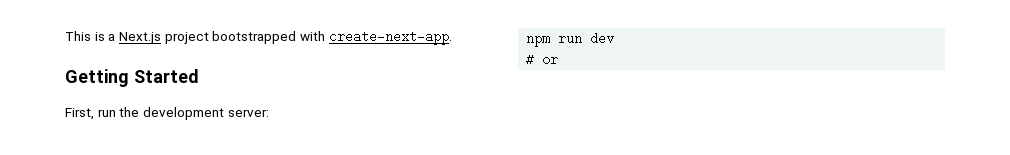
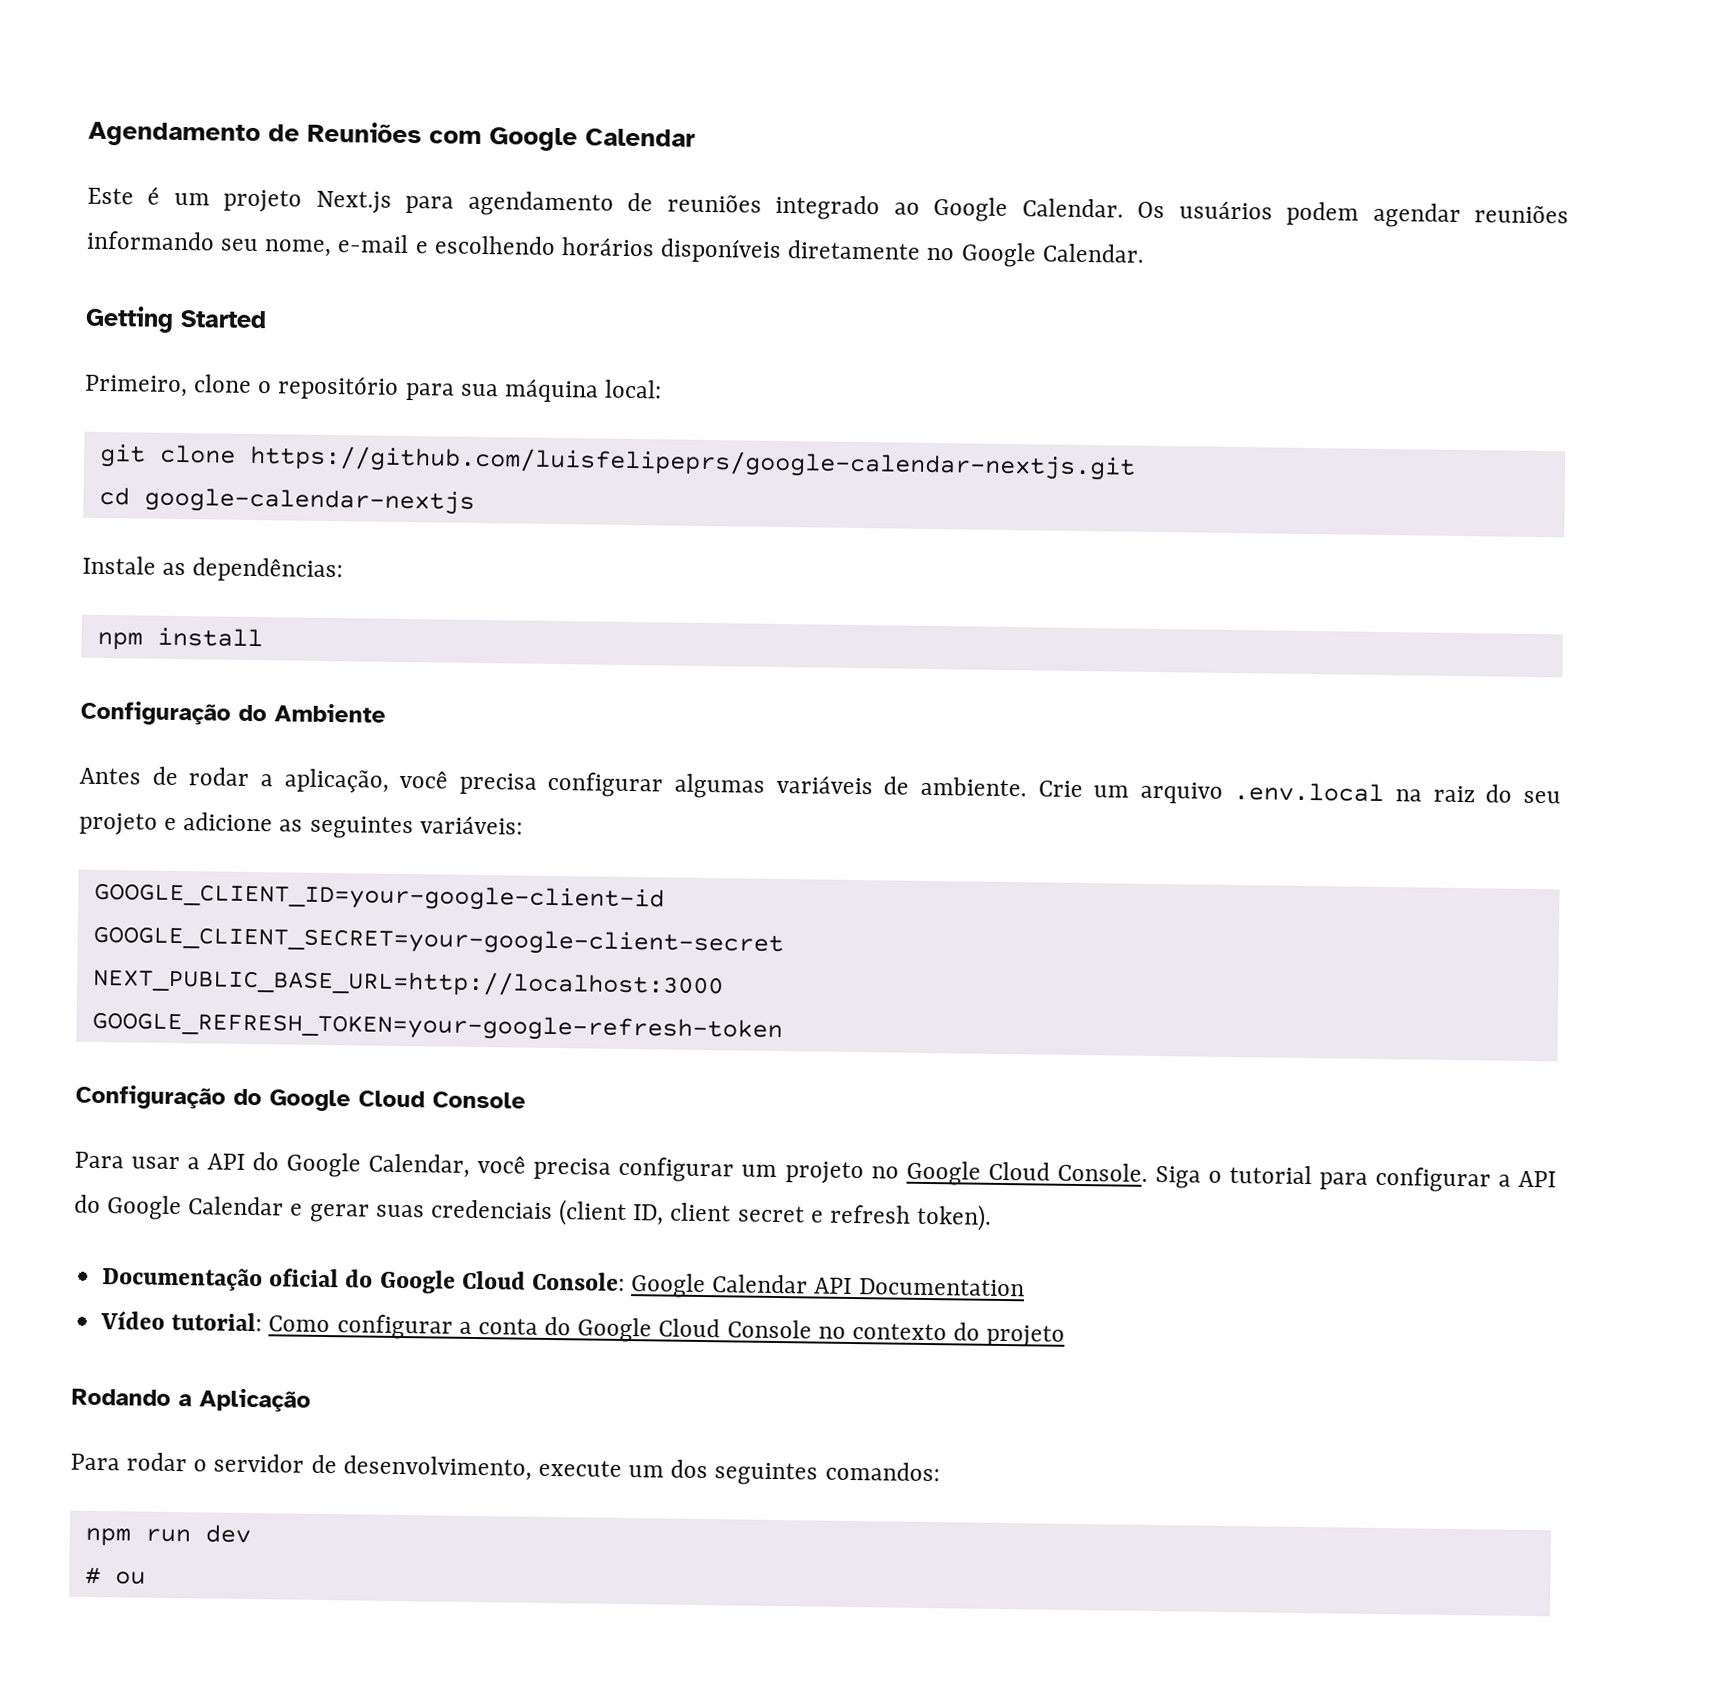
- This is a Next.js project bootstrapped with create-next-app.
+ Agendamento de Reuniões com Google Calendar
+ Este é um projeto Next.js para agendamento de reuniões integrado ao Google Calendar. Os usuários podem agendar reuniões informando seu nome, e-mail e escolhendo horários disponíveis diretamente no Google Calendar.
  Getting Started
- First, run the development server:
+ Primeiro, clone o repositório para sua máquina local:
+ git clone https://github.com/luisfelipeprs/google-calendar-nextjs.git
+ cd google-calendar-nextjs
+ Instale as dependências:
+ npm install
+ Configuração do Ambiente
+ Antes de rodar a aplicação, você precisa configurar algumas variáveis de ambiente. Crie um arquivo .env.local na raiz do seu projeto e adicione as seguintes variáveis:
+ GOOGLE_CLIENT_ID=your-google-client-id
+ GOOGLE_CLIENT_SECRET=your-google-client-secret
+ NEXT_PUBLIC_BASE_URL=http://localhost:3000
+ GOOGLE_REFRESH_TOKEN=your-google-refresh-token
+ Configuração do Google Cloud Console
+ Para usar a API do Google Calendar, você precisa configurar um projeto no Google Cloud Console. Siga o tutorial para configurar a API do Google Calendar e gerar suas credenciais (client ID, client secret e refresh token).
+ Documentação oficial do Google Cloud Console: Google Calendar API Documentation
+ Vídeo tutorial: Como configurar a conta do Google Cloud Console no contexto do projeto
+ Rodando a Aplicação
+ Para rodar o servidor de desenvolvimento, execute um dos seguintes comandos:
- # or
+ # ou

